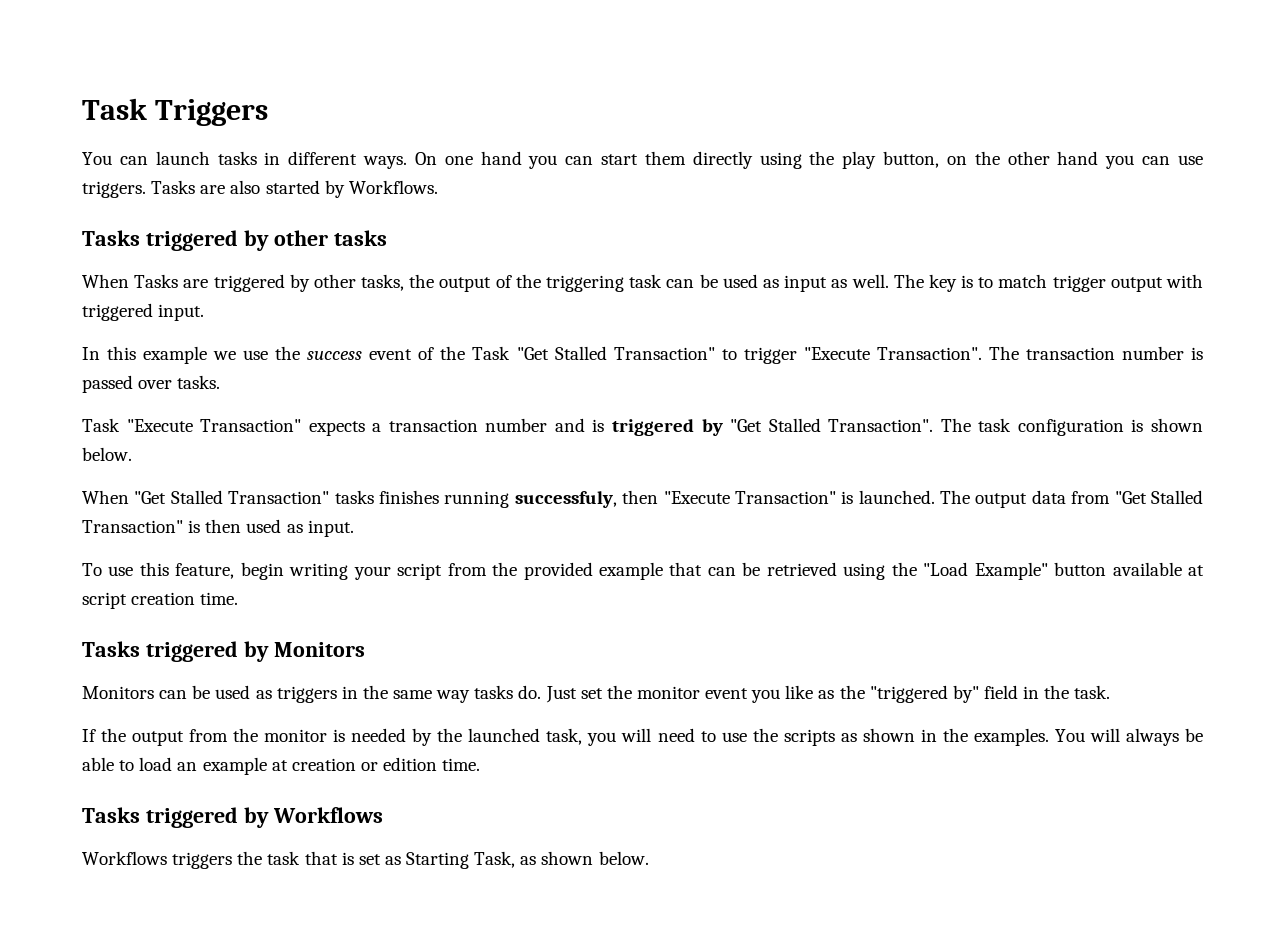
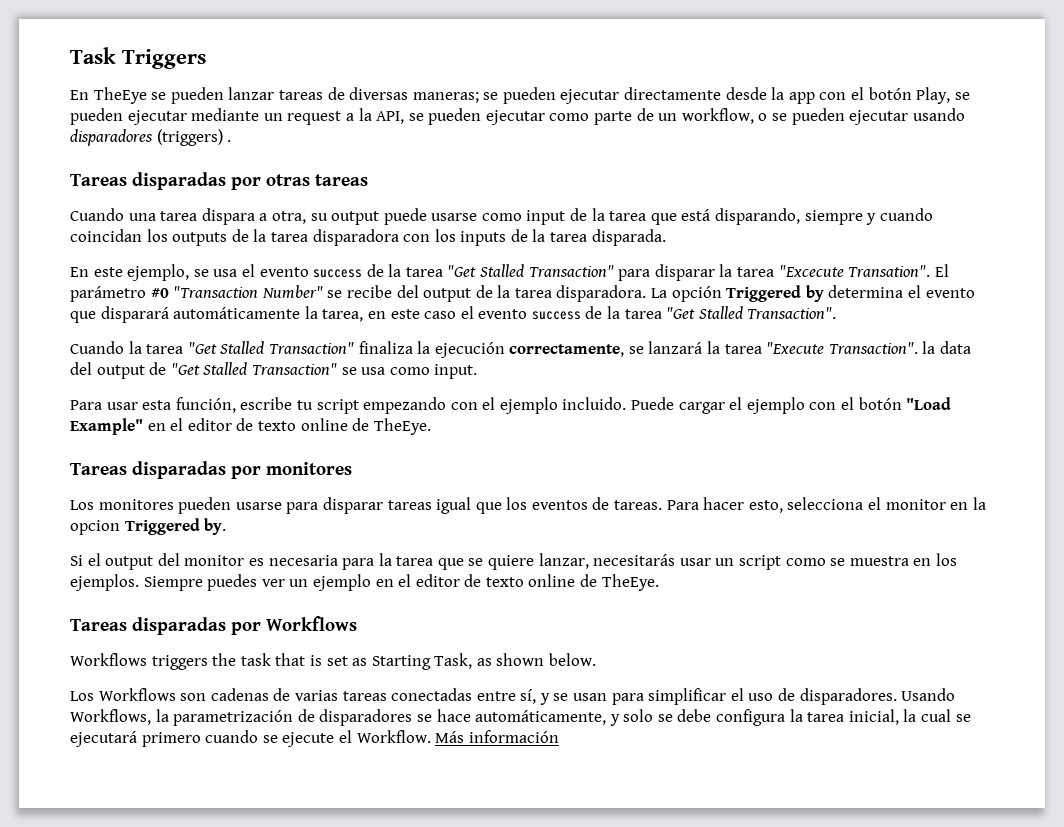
- You can launch tasks in different ways. On one hand you can start them directly using the play button, on the other hand you can use triggers. Tasks are also started by Workflows.
- Tasks triggered by other tasks
- When Tasks are triggered by other tasks, the output of the triggering task can be used as input as well. The key is to match trigger output with triggered input.
- In this example we use the success event of the Task "Get Stalled Transaction" to trigger "Execute Transaction". The transaction number is passed over tasks.
- Task "Execute Transaction" expects a transaction number and is triggered by "Get Stalled Transaction". The task configuration is shown below.
- When "Get Stalled Transaction" tasks finishes running successfuly, then "Execute Transaction" is launched. The output data from "Get Stalled Transaction" is then used as input.
- To use this feature, begin writing your script from the provided example that can be retrieved using the "Load Example" button available at script creation time.
- Tasks triggered by Monitors
- Monitors can be used as triggers in the same way tasks do. Just set the monitor event you like as the "triggered by" field in the task.
- If the output from the monitor is needed by the launched task, you will need to use the scripts as shown in the examples. You will always be able to load an example at creation or edition time.
- Tasks triggered by Workflows
+ En TheEye se pueden lanzar tareas de diversas maneras; se pueden ejecutar directamente desde la app con el botón Play, se pueden ejecutar mediante un request a la API, se pueden ejecutar como parte de un workflow, o se pueden ejecutar usando disparadores (triggers) .
+ Tareas disparadas por otras tareas
+ Cuando una tarea dispara a otra, su output puede usarse como input de la tarea que está disparando, siempre y cuando coincidan los outputs de la tarea disparadora con los inputs de la tarea disparada.
+ En este ejemplo, se usa el evento success de la tarea "Get Stalled Transaction" para disparar la tarea "Excecute Transation". El parámetro #0 "Transaction Number" se recibe del output de la tarea disparadora. La opción Triggered by determina el evento que disparará automáticamente la tarea, en este caso el evento success de la tarea "Get Stalled Transaction".
+ Cuando la tarea "Get Stalled Transaction" finaliza la ejecución correctamente, se lanzará la tarea "Execute Transaction". la data del output de "Get Stalled Transaction" se usa como input.
+ Para usar esta función, escribe tu script empezando con el ejemplo incluido. Puede cargar el ejemplo con el botón "Load Example" en el editor de texto online de TheEye.
+ Tareas disparadas por monitores
+ Los monitores pueden usarse para disparar tareas igual que los eventos de tareas. Para hacer esto, selecciona el monitor en la opcion Triggered by.
+ Si el output del monitor es necesaria para la tarea que se quiere lanzar, necesitarás usar un script como se muestra en los ejemplos. Siempre puedes ver un ejemplo en el editor de texto online de TheEye.
+ Tareas disparadas por Workflows
+ Los Workflows son cadenas de varias tareas conectadas entre sí, y se usan para simplificar el uso de disparadores. Usando Workflows, la parametrización de disparadores se hace automáticamente, y solo se debe configura la tarea inicial, la cual se ejecutará primero cuando se ejecute el Workflow. Más información

